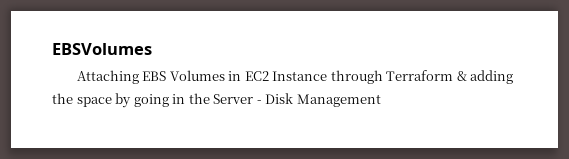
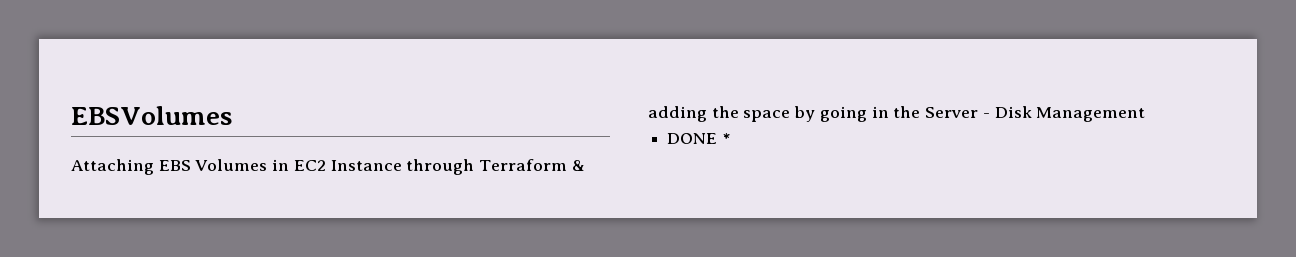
+ DONE *

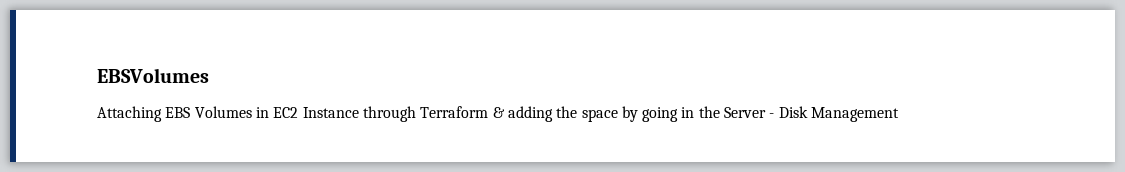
- DONE *

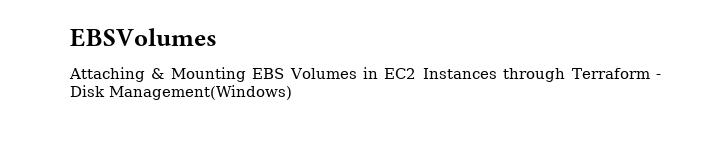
- Attaching EBS Volumes in EC2 Instance through Terraform & adding the space by going in the Server - Disk Management
+ Attaching & Mounting EBS Volumes in EC2 Instances through Terraform - Disk Management(Windows)

